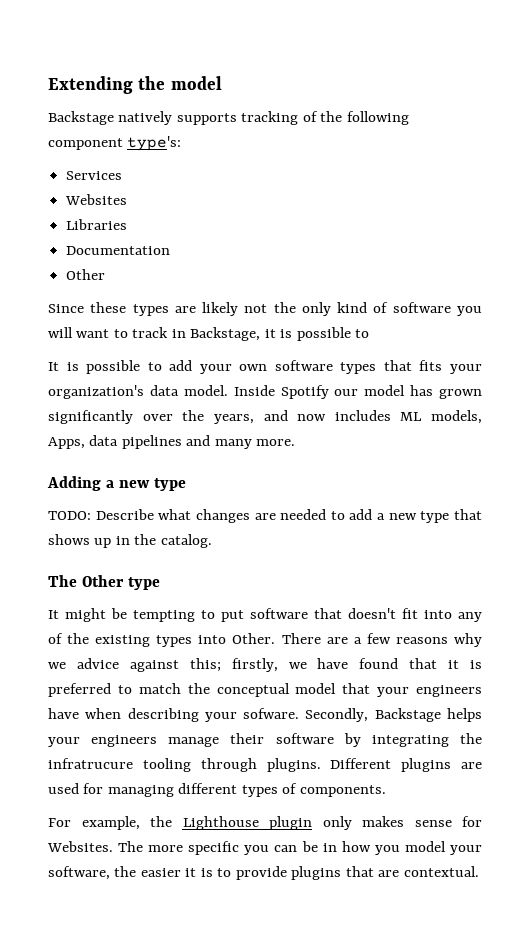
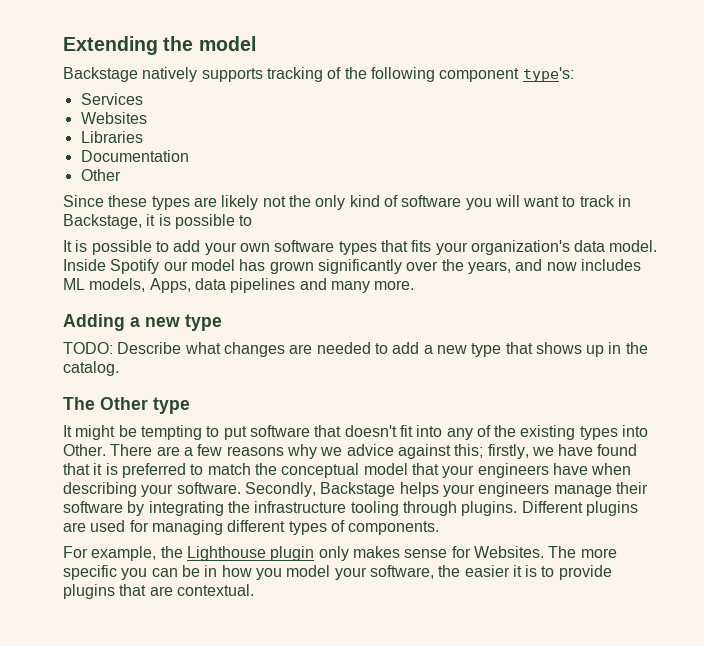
- There are a few reasons why we advice against this; firstly, we have found that it is preferred to match the conceptual model that your engineers have when describing your sofware.
+ There are a few reasons why we advice against this; firstly, we have found that it is preferred to match the conceptual model that your engineers have when describing your software.
- Secondly, Backstage helps your engineers manage their software by integrating the infratrucure tooling through plugins.
+ Secondly, Backstage helps your engineers manage their software by integrating the infrastructure tooling through plugins.

